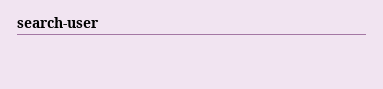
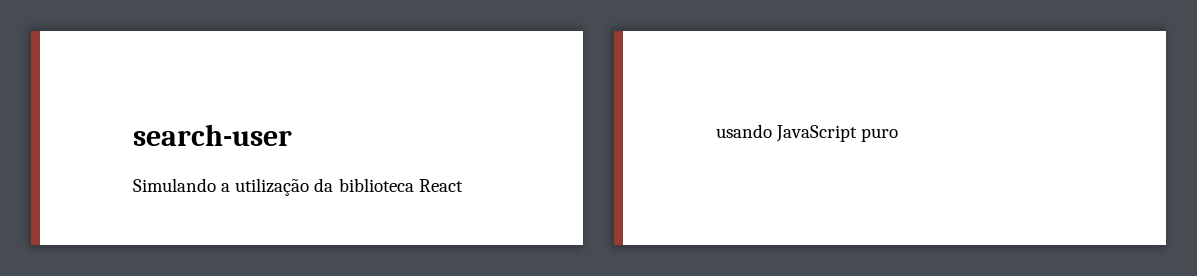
+ Simulando a utilização da biblioteca React usando JavaScript puro

